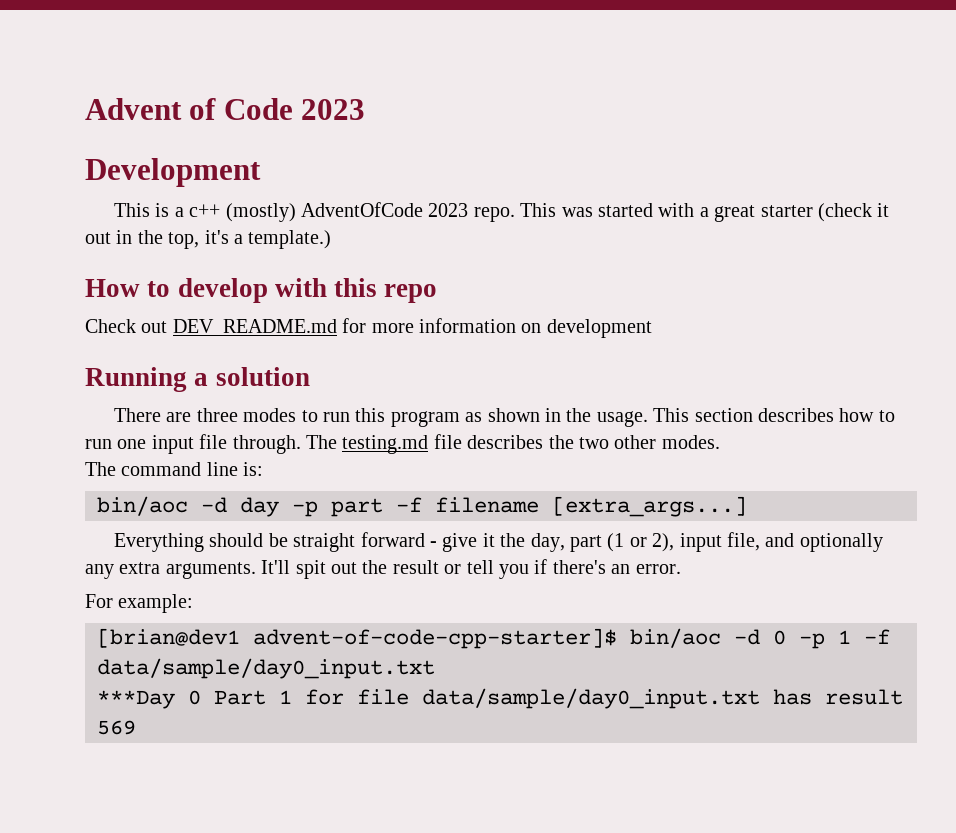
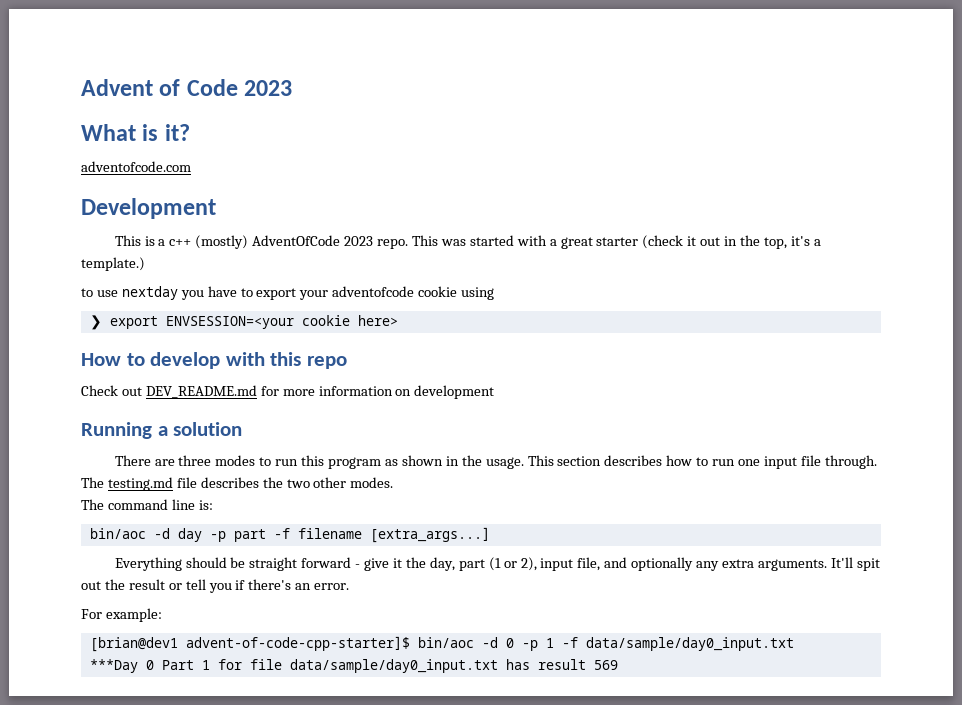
+ What is it?
+ adventofcode.com
+ to use nextday you have to export your adventofcode cookie using
+ ❯ export ENVSESSION=<your cookie here>

